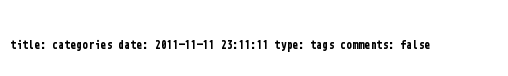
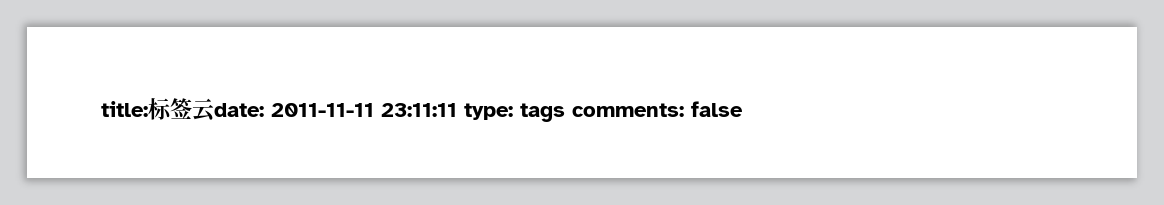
- title: categories date: 2011-11-11 23:11:11 type: tags comments: false
+ title:标签云date: 2011-11-11 23:11:11 type: tags comments: false

